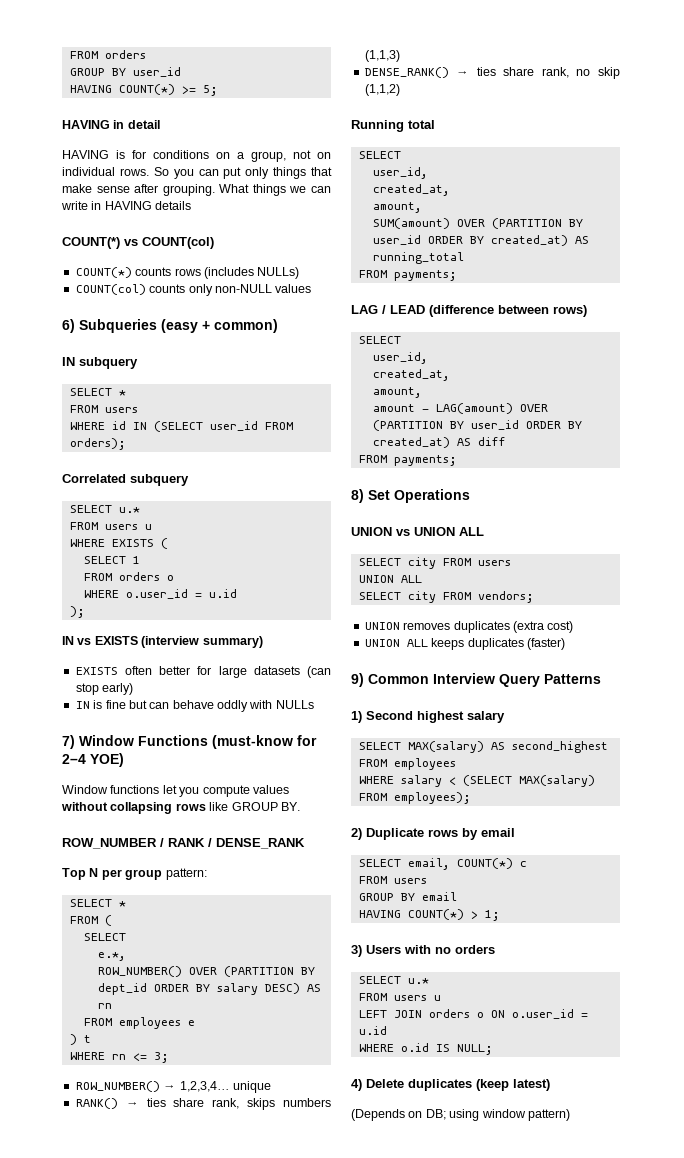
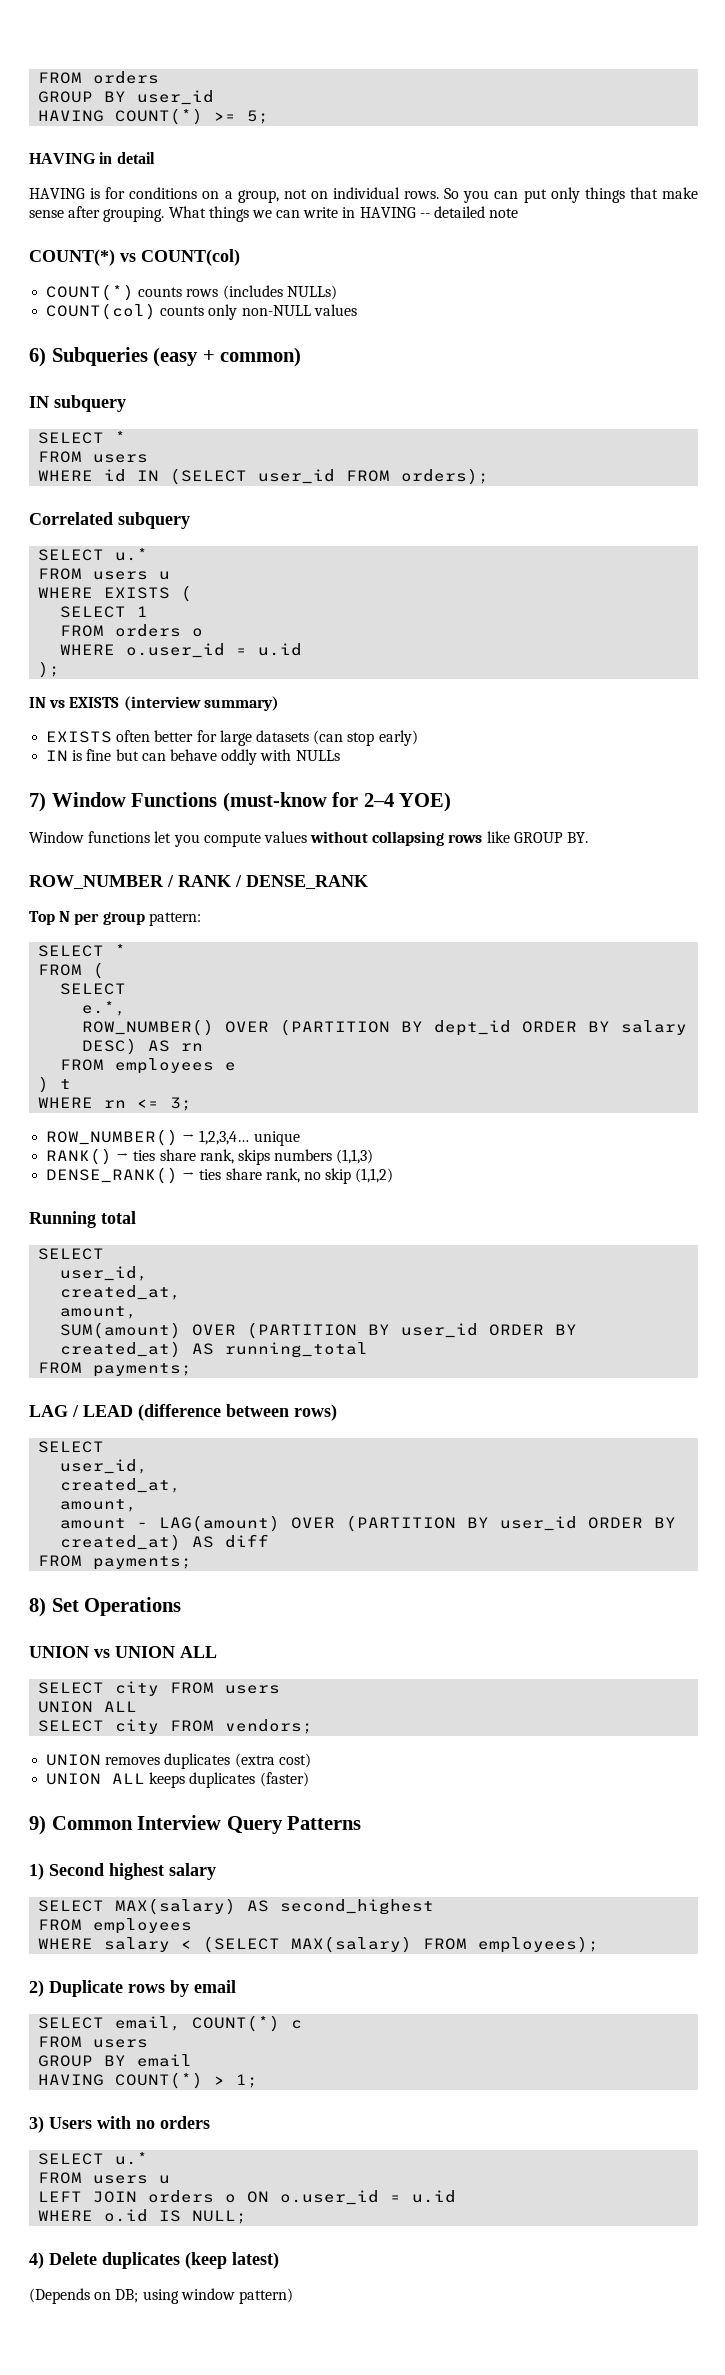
- What things we can write in HAVING details
+ What things we can write in HAVING -- detailed note

